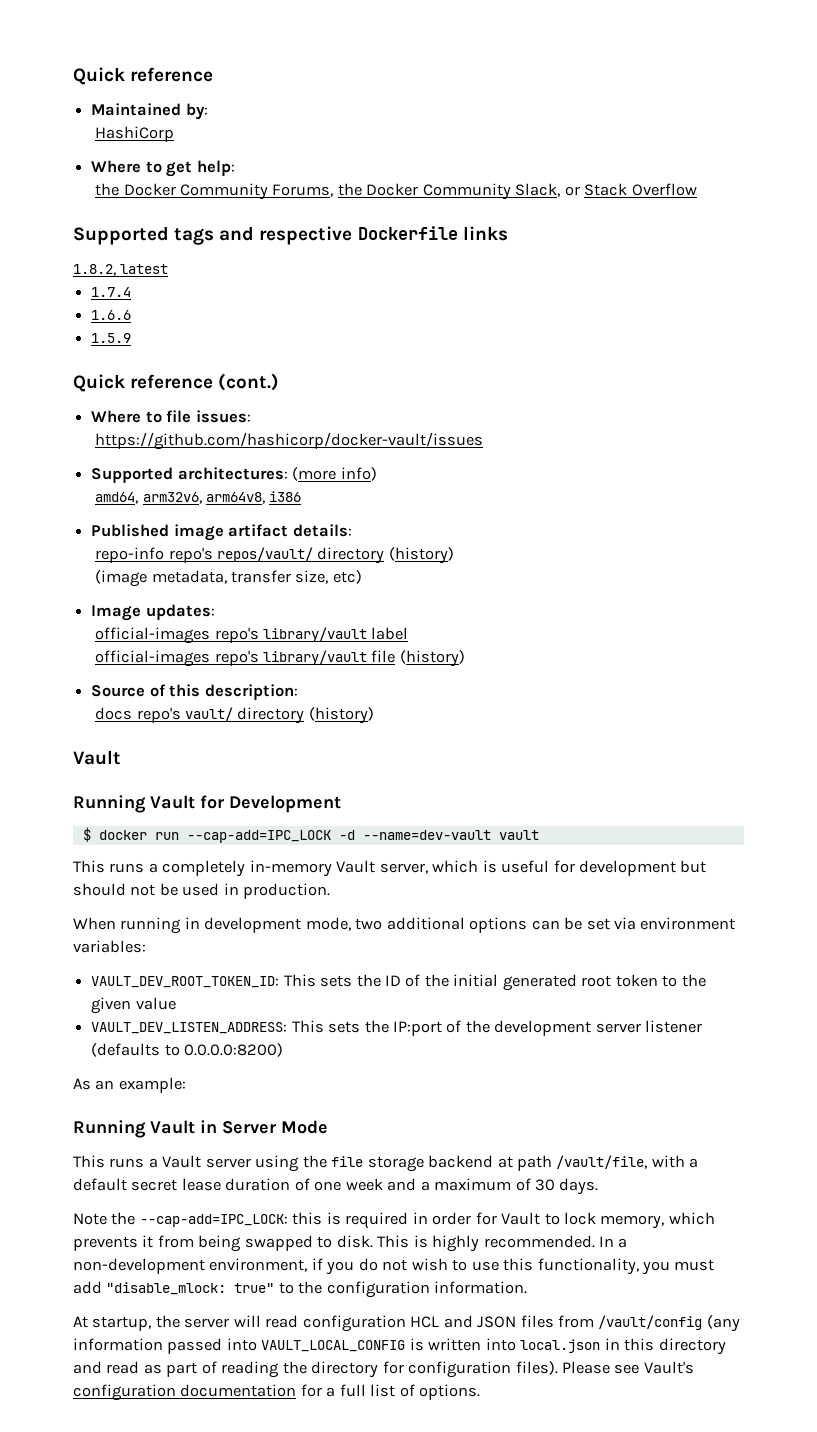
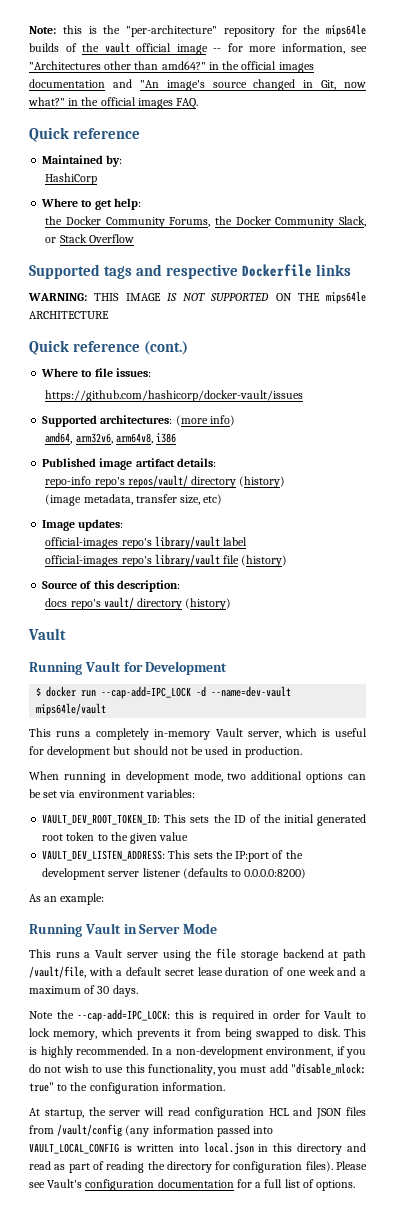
+ Note: this is the "per-architecture" repository for the mips64le builds of the vault official image -- for more information, see "Architectures other than amd64?" in the official images documentation and "An image's source changed in Git, now what?" in the official images FAQ.
- 1.8.2, latest
- 1.7.4
- 1.6.6
- 1.5.9
+ WARNING: THIS IMAGE IS NOT SUPPORTED ON THE mips64le ARCHITECTURE
- $ docker run --cap-add=IPC_LOCK -d --name=dev-vault vault
+ $ docker run --cap-add=IPC_LOCK -d --name=dev-vault mips64le/vault

